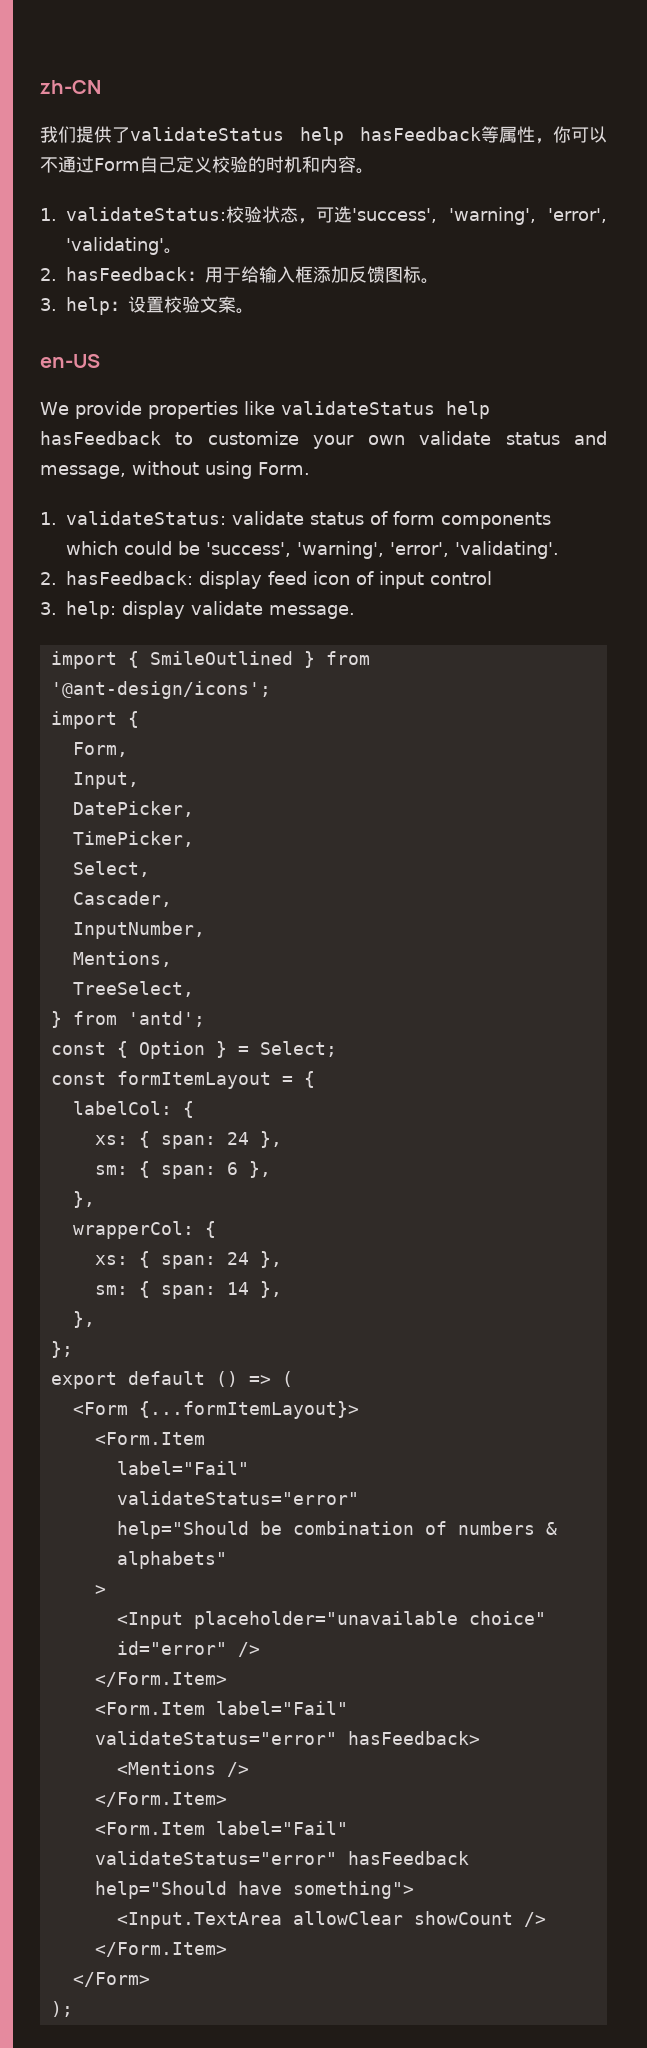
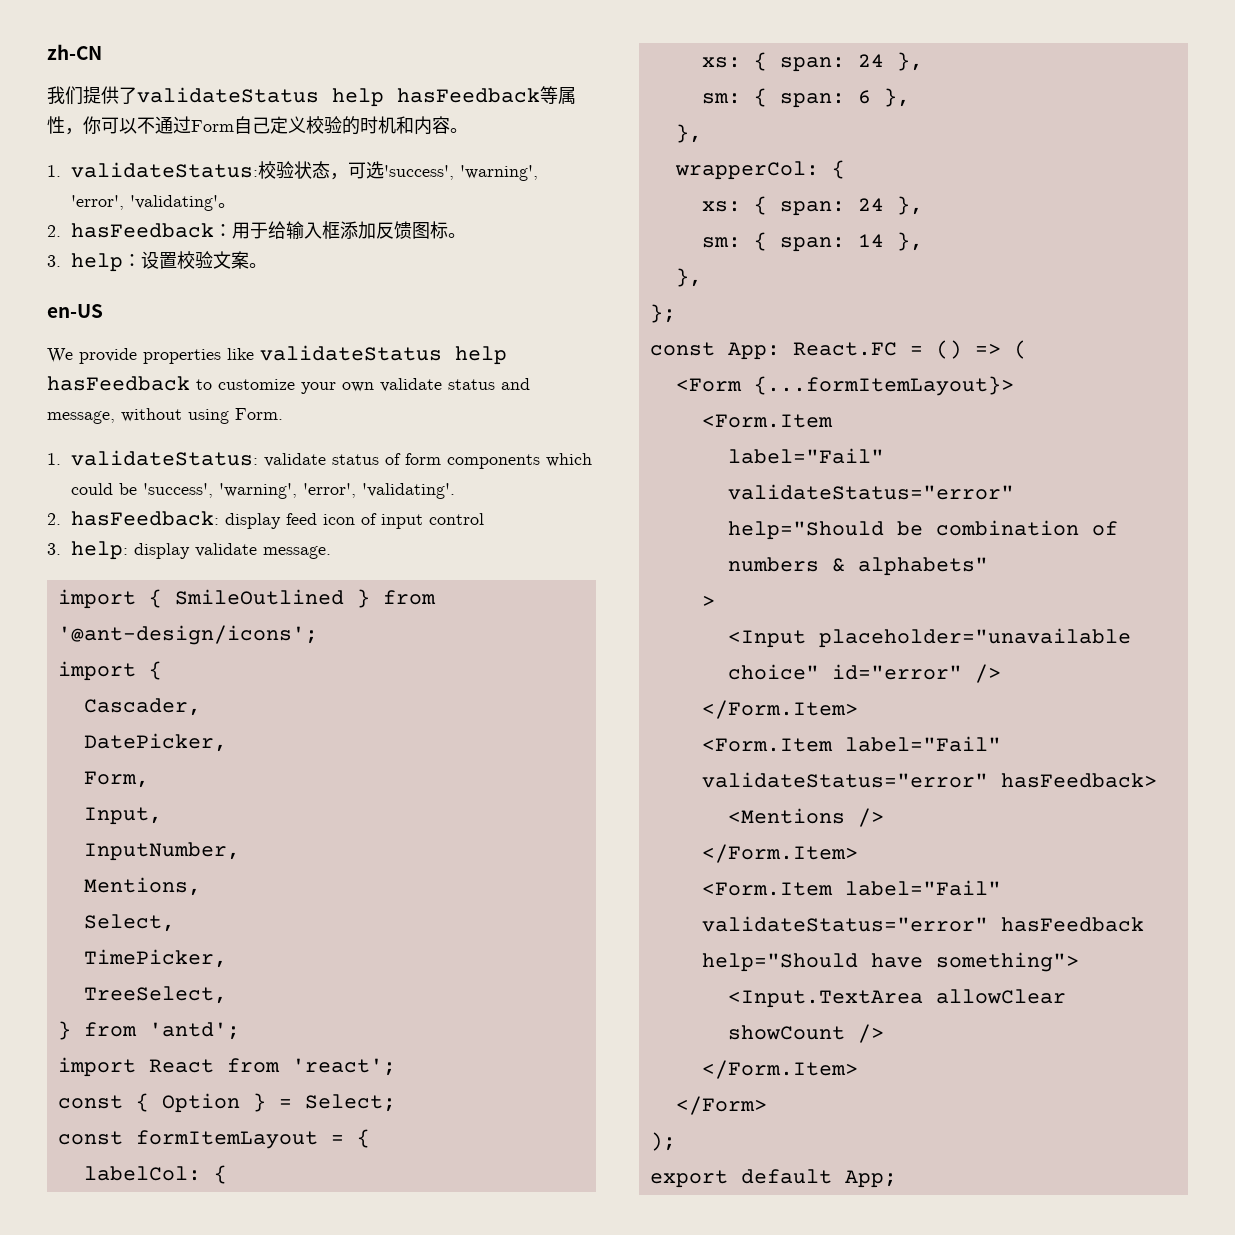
+ Cascader,
+ DatePicker,
- DatePicker,
- TimePicker,
+ InputNumber,
+ Mentions,
- Cascader,
- InputNumber,
- Mentions,
+ TimePicker,
+ import React from 'react';
- export default () => (
+ const App: React.FC = () => (
+ export default App;

